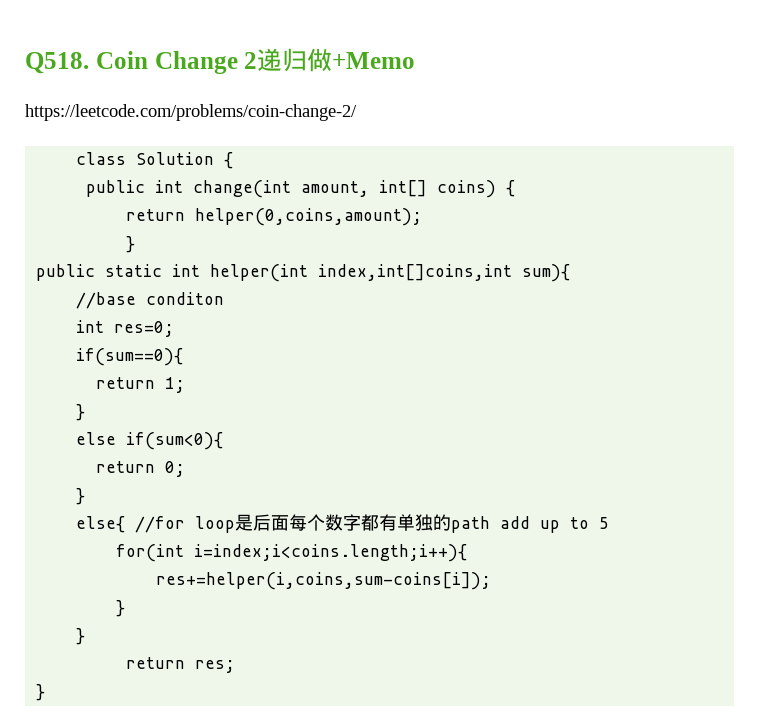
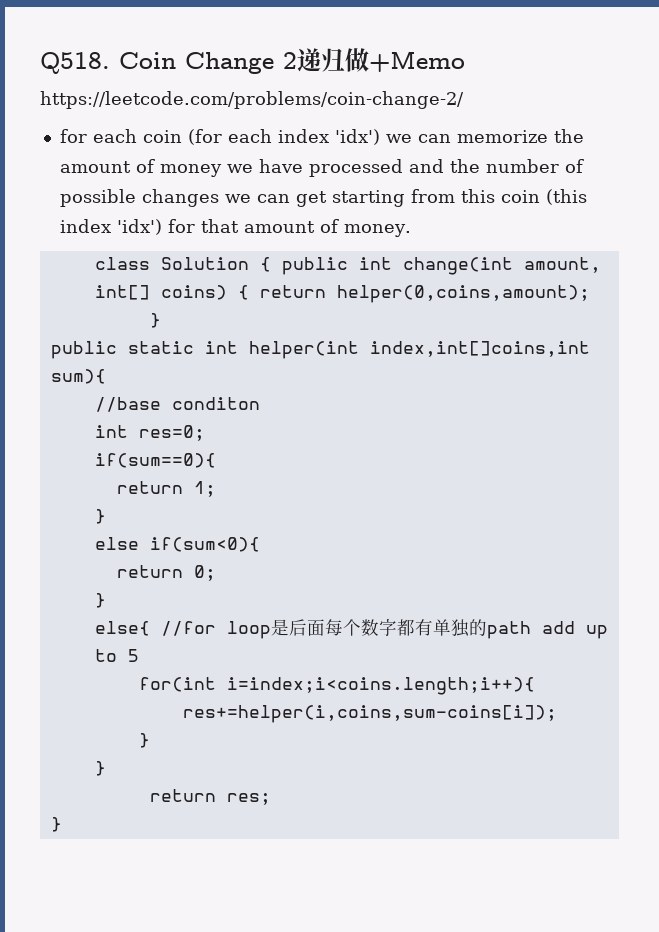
+ for each coin (for each index 'idx') we can memorize the amount of money we have processed and the number of possible changes we can get starting from this coin (this index 'idx') for that amount of money.
- class Solution {
- public int change(int amount, int[] coins) {
- return helper(0,coins,amount);
+ class Solution { public int change(int amount, int[] coins) { return helper(0,coins,amount);

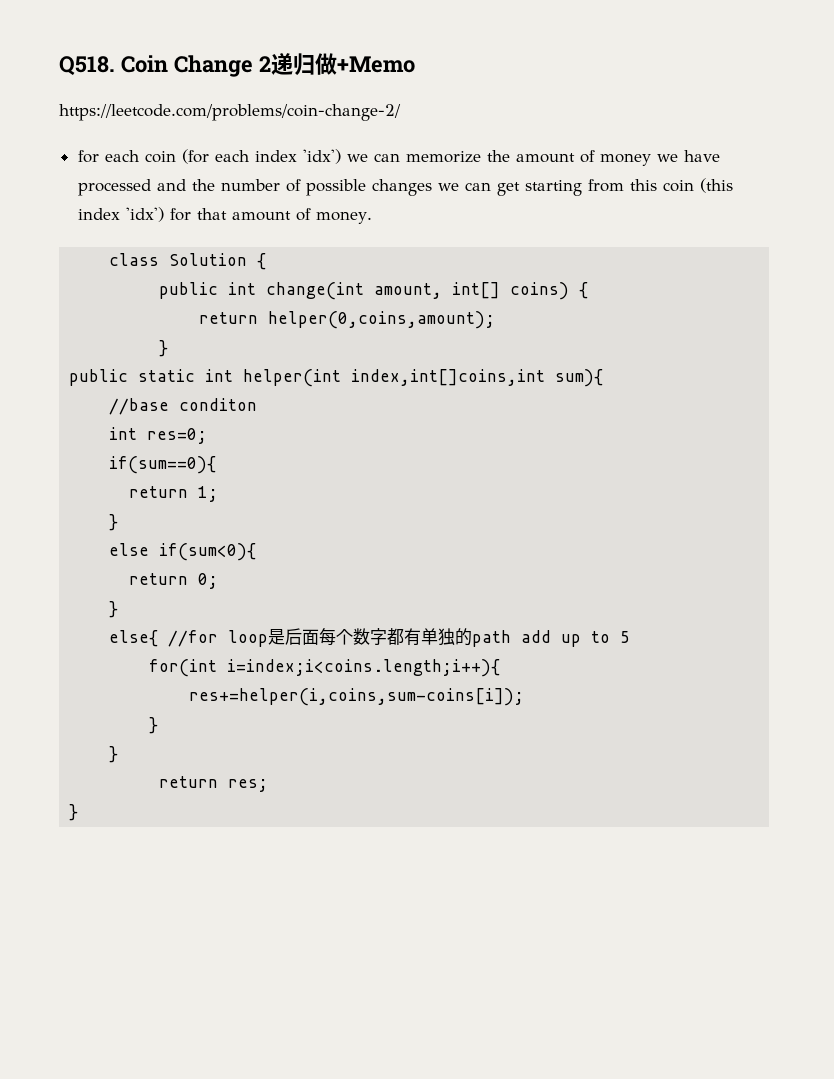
- class Solution { public int change(int amount, int[] coins) { return helper(0,coins,amount);
+ class Solution {
+ public int change(int amount, int[] coins) {
+ return helper(0,coins,amount);

